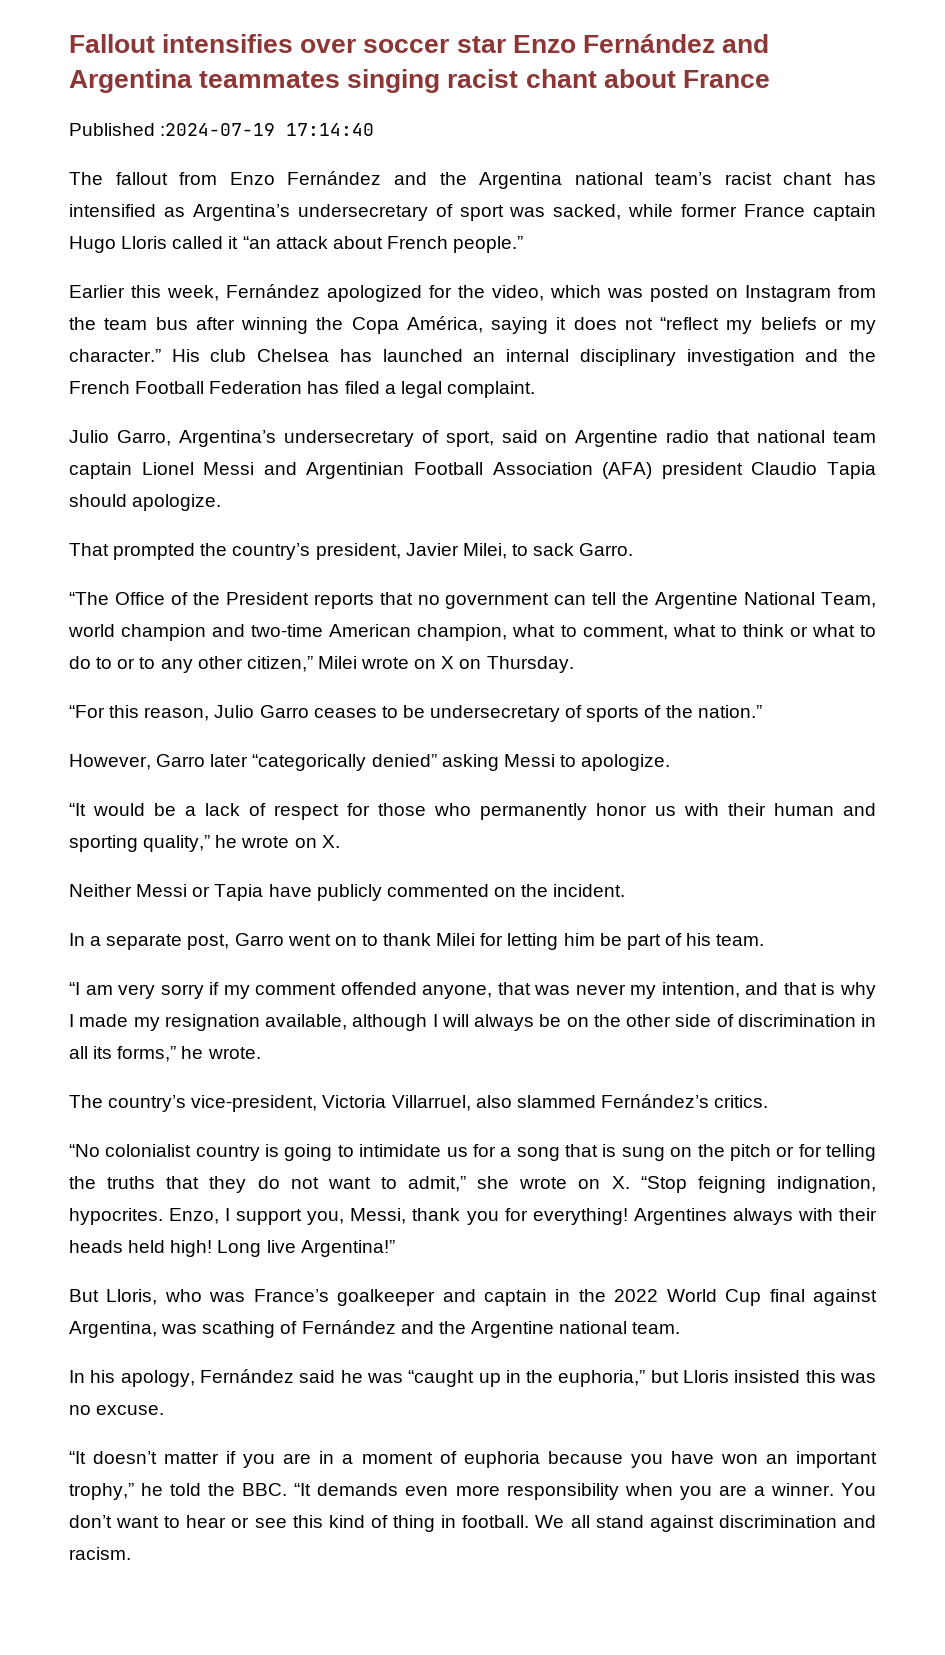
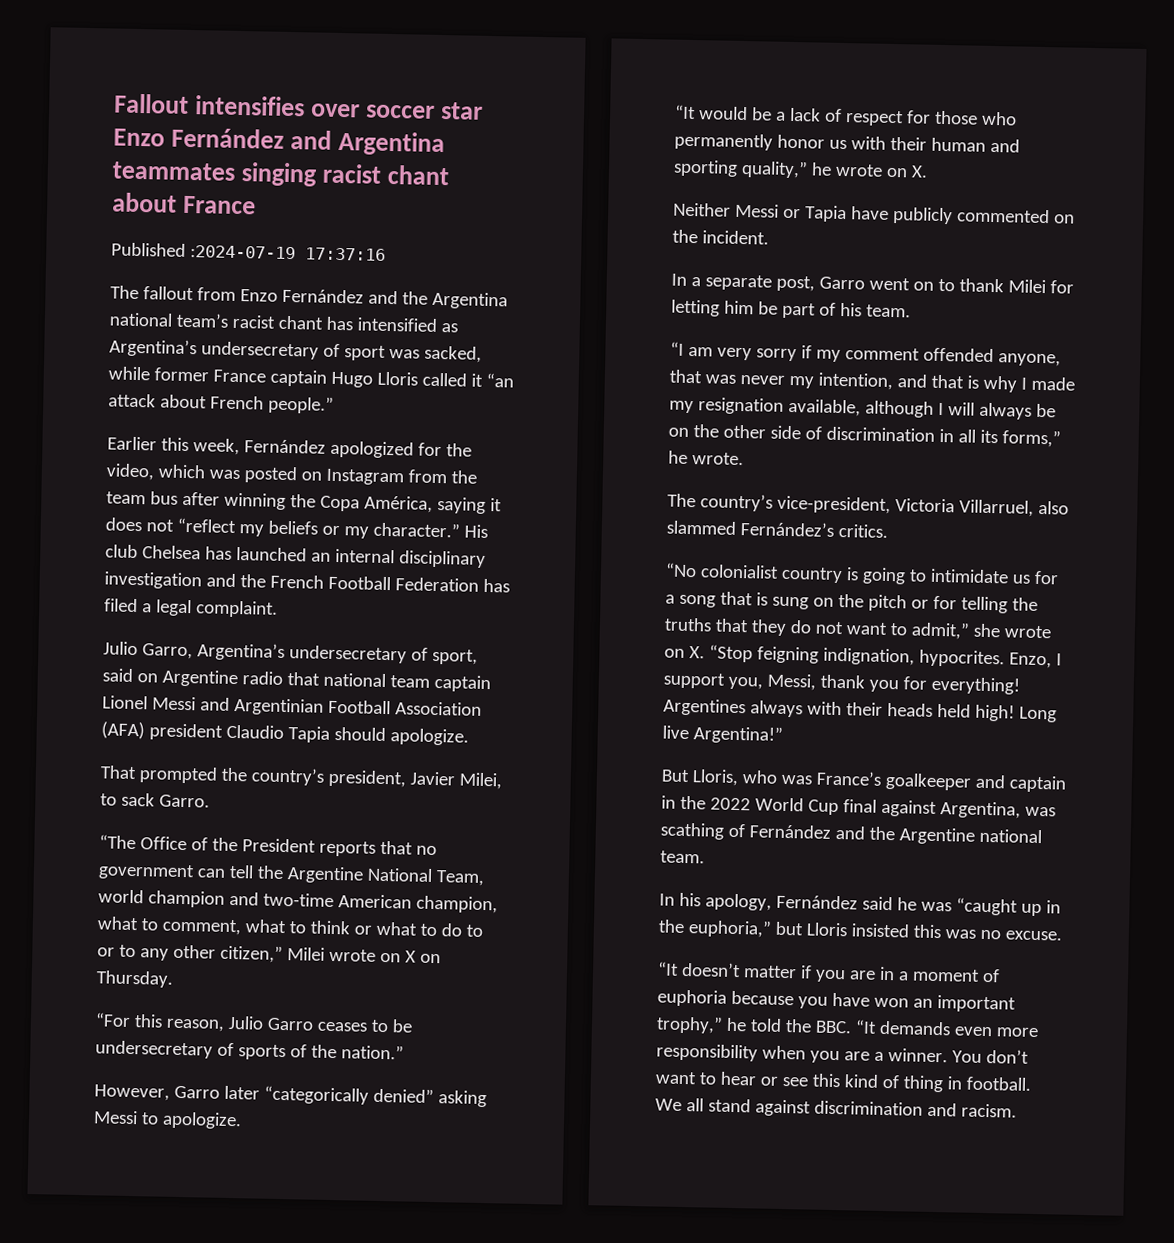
- Published :2024-07-19 17:14:40
+ Published :2024-07-19 17:37:16

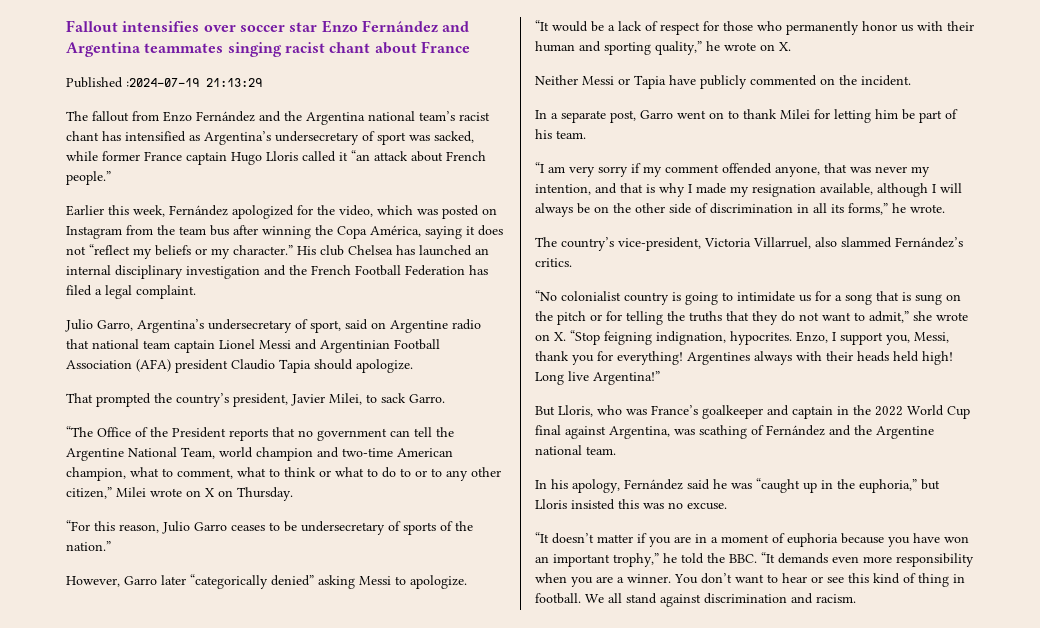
- Published :2024-07-19 17:37:16
+ Published :2024-07-19 21:13:29

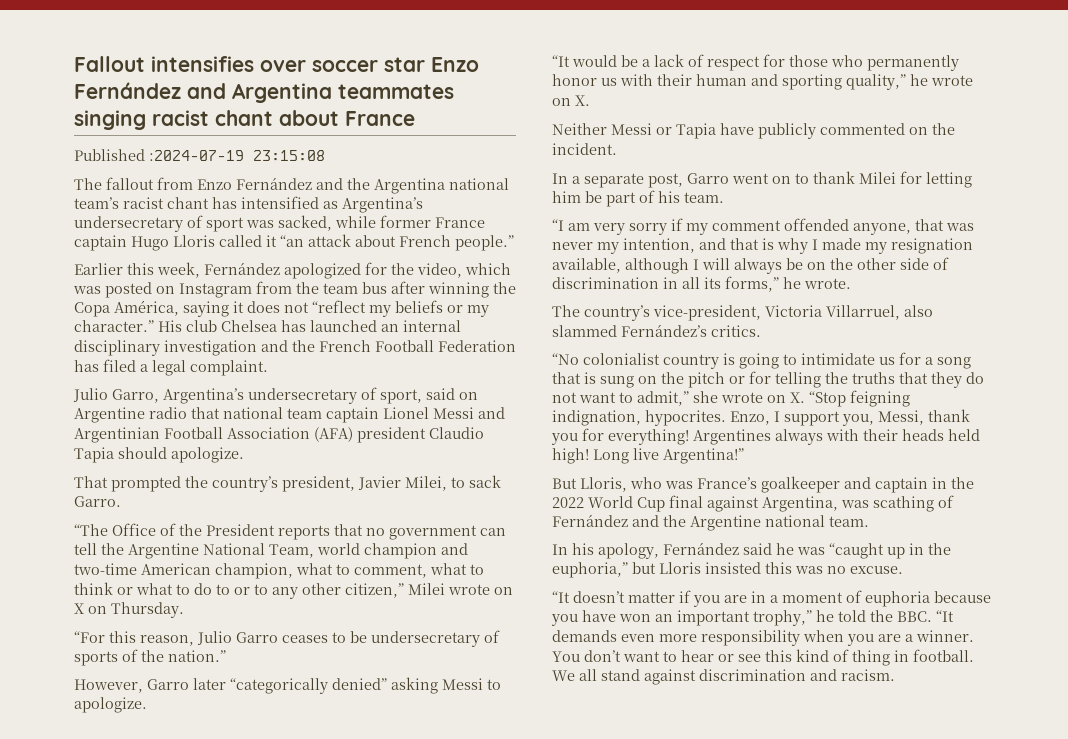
- Published :2024-07-19 21:13:29
+ Published :2024-07-19 23:15:08

